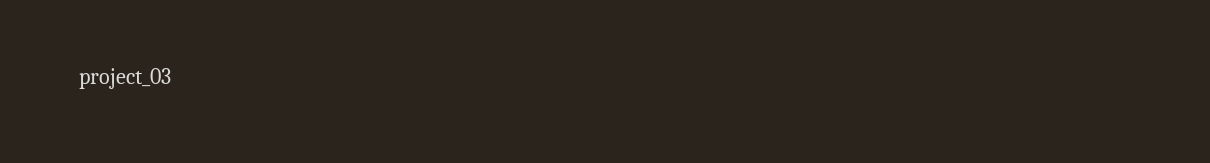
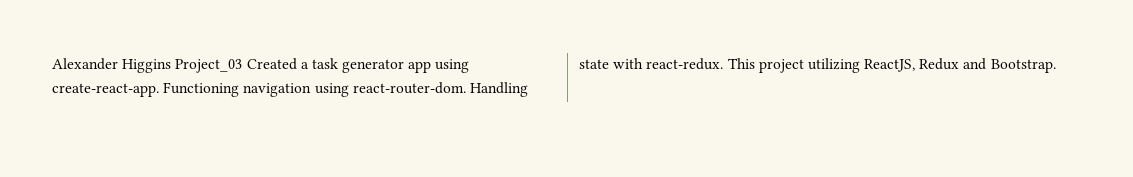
- project_03
+ Alexander Higgins Project_03 Created a task generator app using create-react-app. Functioning navigation using react-router-dom. Handling state with react-redux. This project utilizing ReactJS, Redux and Bootstrap.

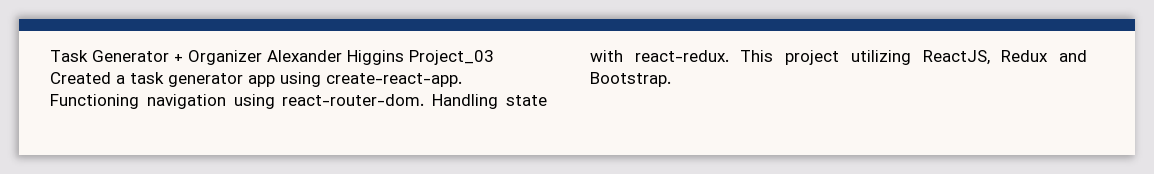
- Alexander Higgins Project_03 Created a task generator app using create-react-app.
+ Task Generator + Organizer Alexander Higgins Project_03 Created a task generator app using create-react-app.

